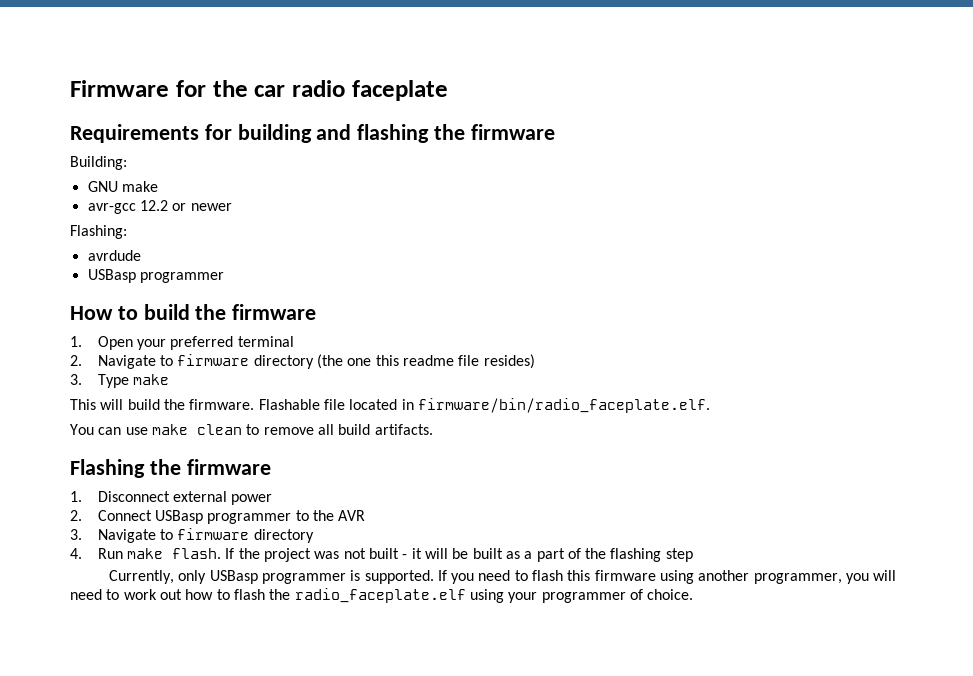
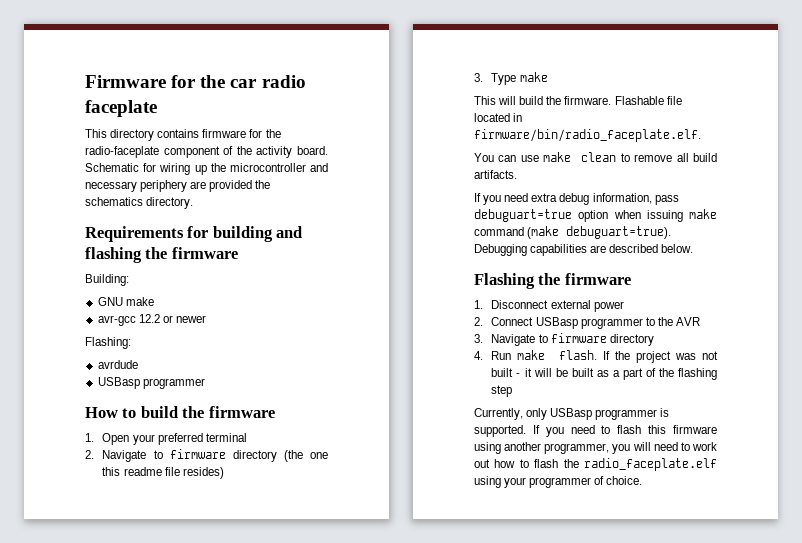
+ This directory contains firmware for the radio-faceplate component of the activity board. Schematic for wiring up the microcontroller and necessary periphery are provided the schematics directory.
+ If you need extra debug information, pass debuguart=true option when issuing make command (make debuguart=true). Debugging capabilities are described below.

